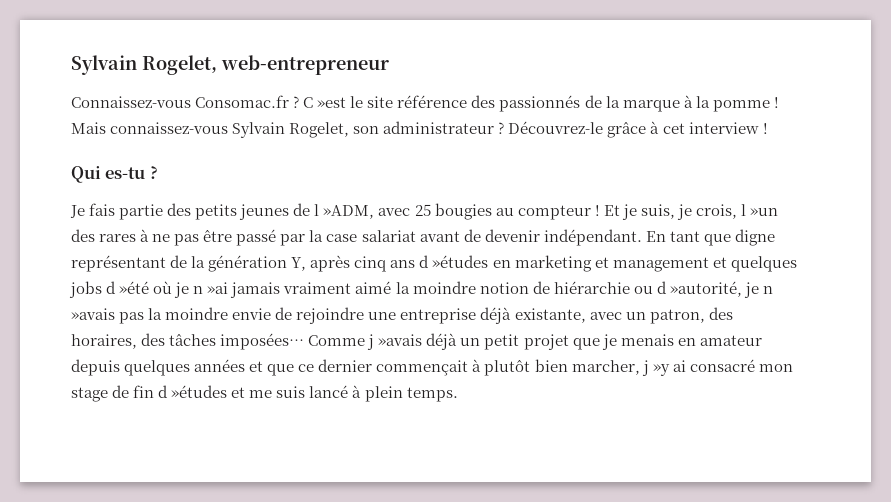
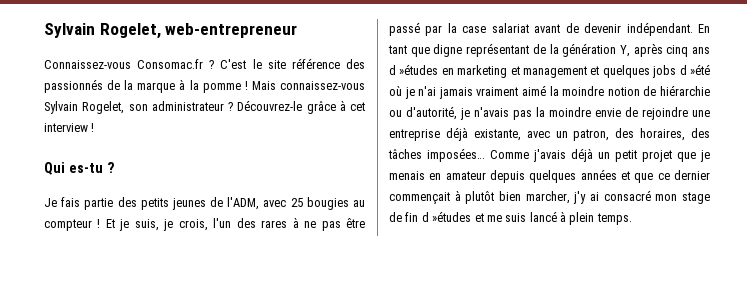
- C »est le site référence des passionnés de la marque à la pomme !
+ C'est le site référence des passionnés de la marque à la pomme !
- Je fais partie des petits jeunes de l »ADM, avec 25 bougies au compteur !
+ Je fais partie des petits jeunes de l'ADM, avec 25 bougies au compteur !
- Et je suis, je crois, l »un des rares à ne pas être passé par la case salariat avant de devenir indépendant.
+ Et je suis, je crois, l'un des rares à ne pas être passé par la case salariat avant de devenir indépendant.
- En tant que digne représentant de la génération Y, après cinq ans d »études en marketing et management et quelques jobs d »été où je n »ai jamais vraiment aimé la moindre notion de hiérarchie ou d »autorité, je n »avais pas la moindre envie de rejoindre une entreprise déjà existante, avec un patron, des horaires, des tâches imposées…
+ En tant que digne représentant de la génération Y, après cinq ans d »études en marketing et management et quelques jobs d »été où je n'ai jamais vraiment aimé la moindre notion de hiérarchie ou d'autorité, je n'avais pas la moindre envie de rejoindre une entreprise déjà existante, avec un patron, des horaires, des tâches imposées…
- Comme j »avais déjà un petit projet que je menais en amateur depuis quelques années et que ce dernier commençait à plutôt bien marcher, j »y ai consacré mon stage de fin d »études et me suis lancé à plein temps.
+ Comme j'avais déjà un petit projet que je menais en amateur depuis quelques années et que ce dernier commençait à plutôt bien marcher, j'y ai consacré mon stage de fin d »études et me suis lancé à plein temps.

